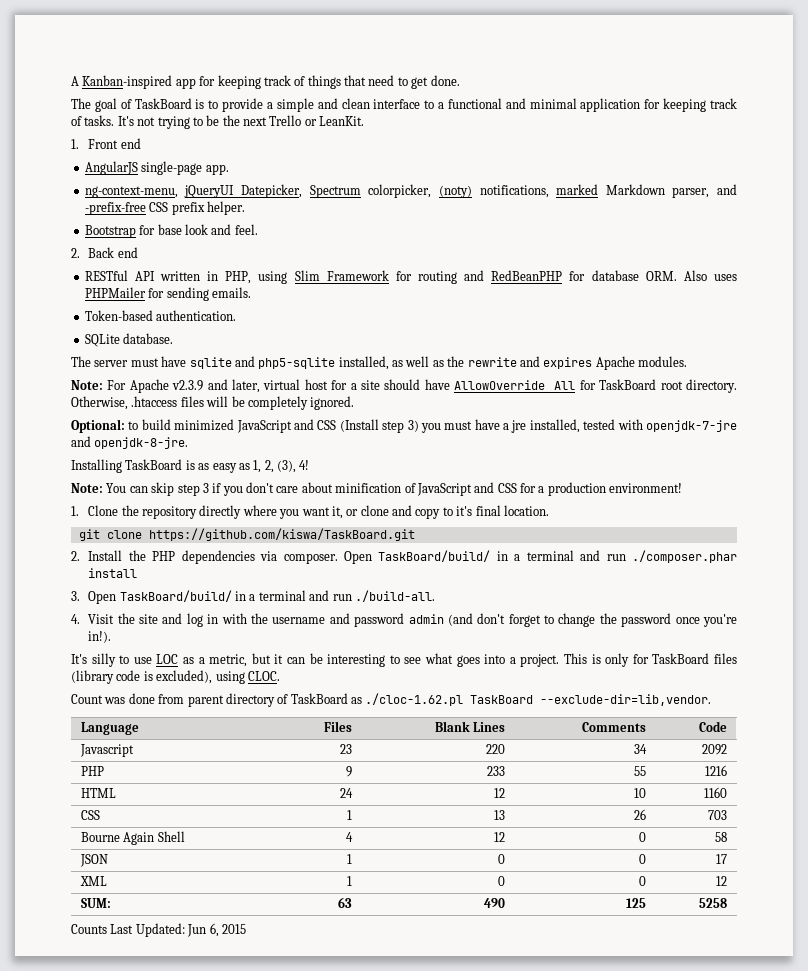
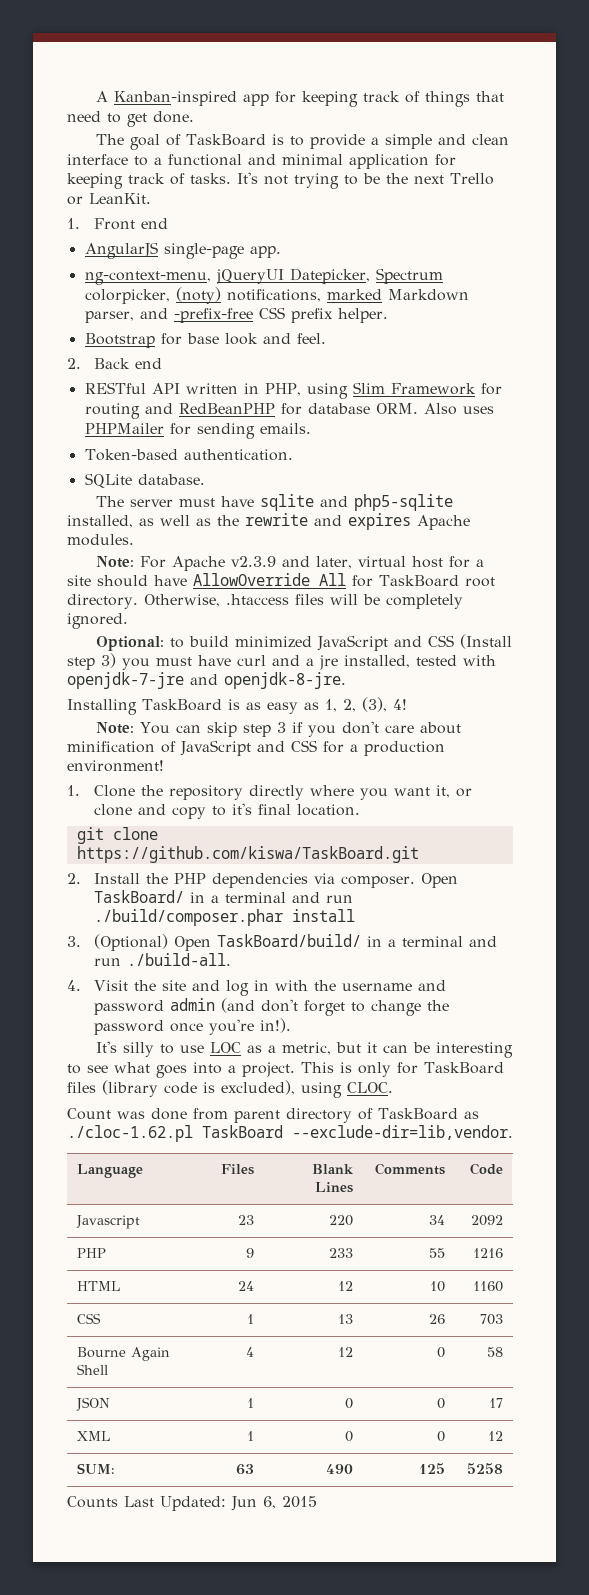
- Optional: to build minimized JavaScript and CSS (Install step 3) you must have a jre installed, tested with openjdk-7-jre and openjdk-8-jre.
+ Optional: to build minimized JavaScript and CSS (Install step 3) you must have curl and a jre installed, tested with openjdk-7-jre and openjdk-8-jre.
- Open TaskBoard/build/ in a terminal and run ./composer.phar install
+ Open TaskBoard/ in a terminal and run ./build/composer.phar install
- 3. Open TaskBoard/build/ in a terminal and run ./build-all.
+ 3. (Optional) Open TaskBoard/build/ in a terminal and run ./build-all.

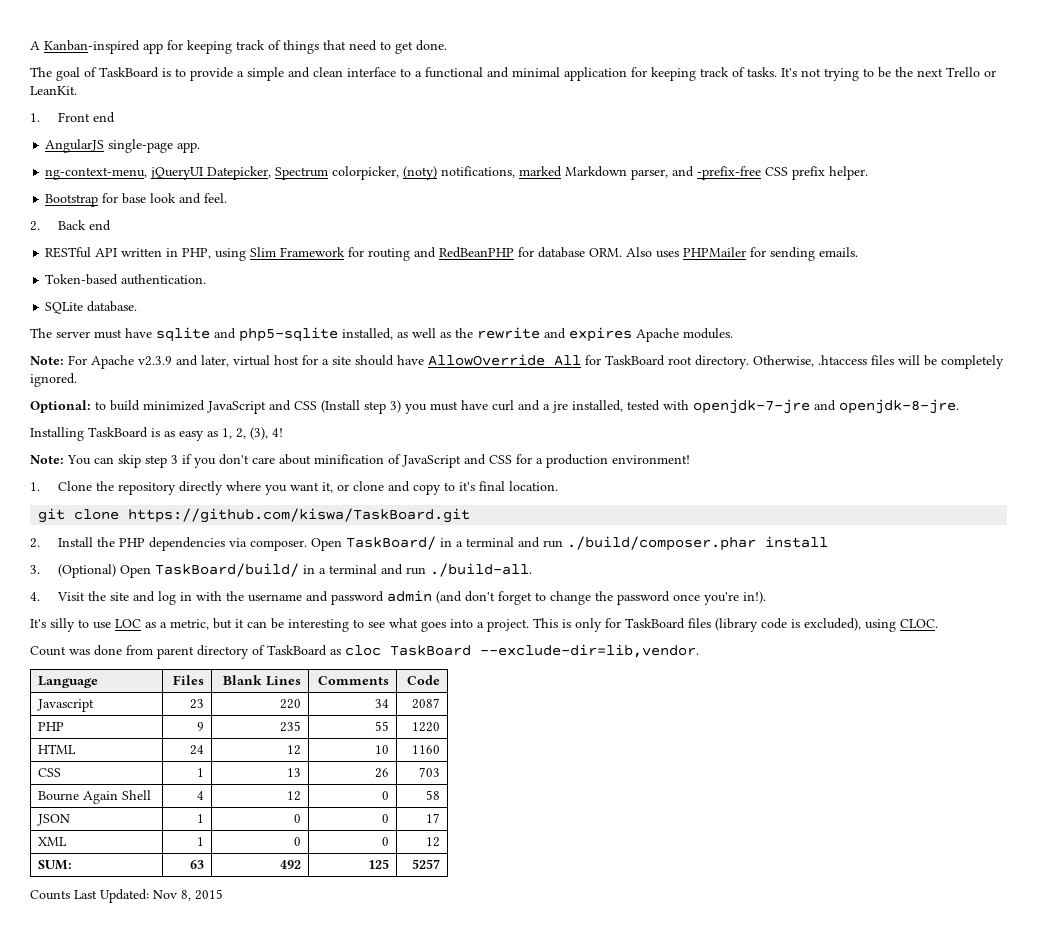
- Count was done from parent directory of TaskBoard as ./cloc-1.62.pl TaskBoard --exclude-dir=lib,vendor.
+ Count was done from parent directory of TaskBoard as cloc TaskBoard --exclude-dir=lib,vendor.
- Javascript | 23 | 220 | 34 | 2092
+ Javascript | 23 | 220 | 34 | 2087
- PHP | 9 | 233 | 55 | 1216
+ PHP | 9 | 235 | 55 | 1220
- SUM: | 63 | 490 | 125 | 5258
+ SUM: | 63 | 492 | 125 | 5257
- Counts Last Updated: Jun 6, 2015
+ Counts Last Updated: Nov 8, 2015

